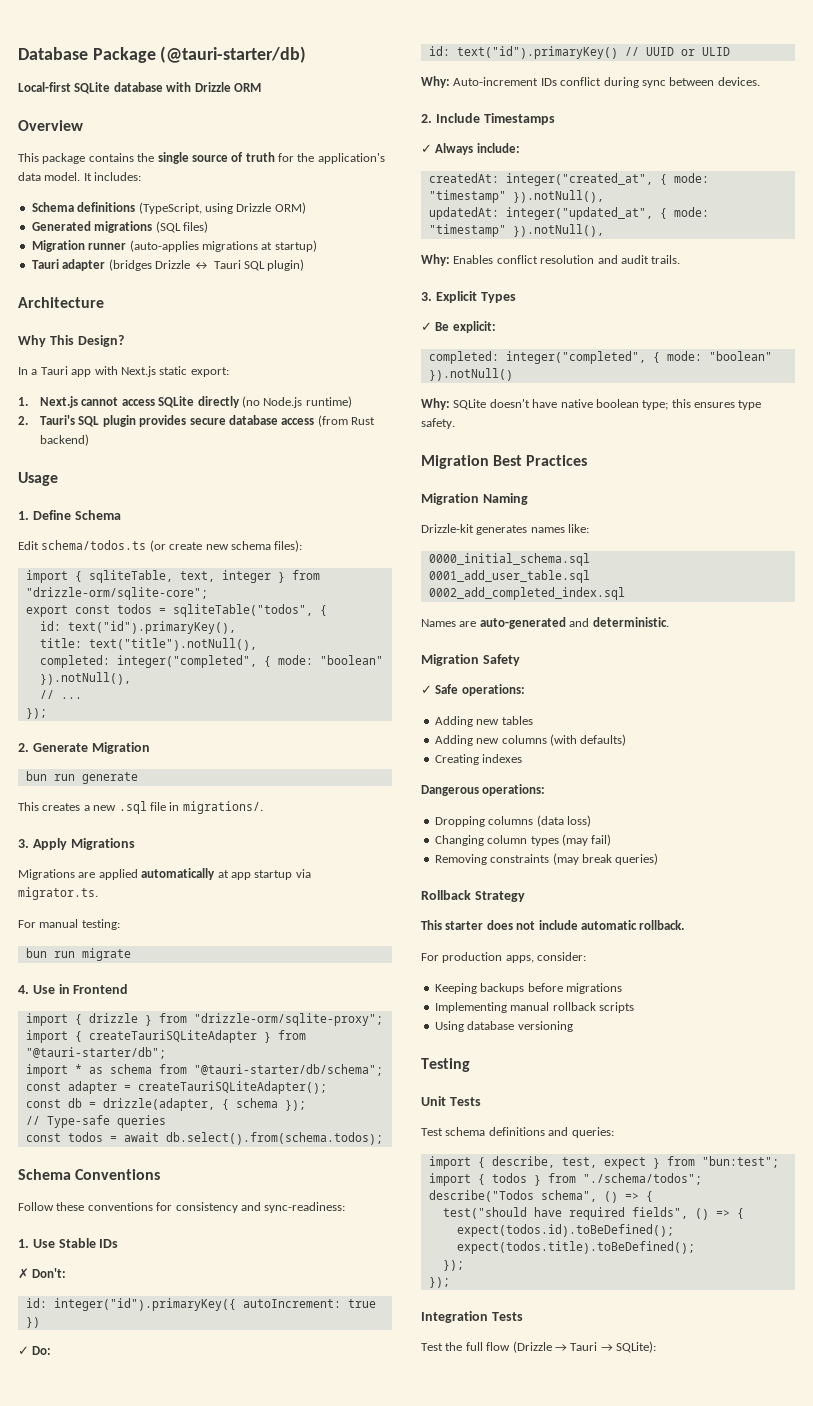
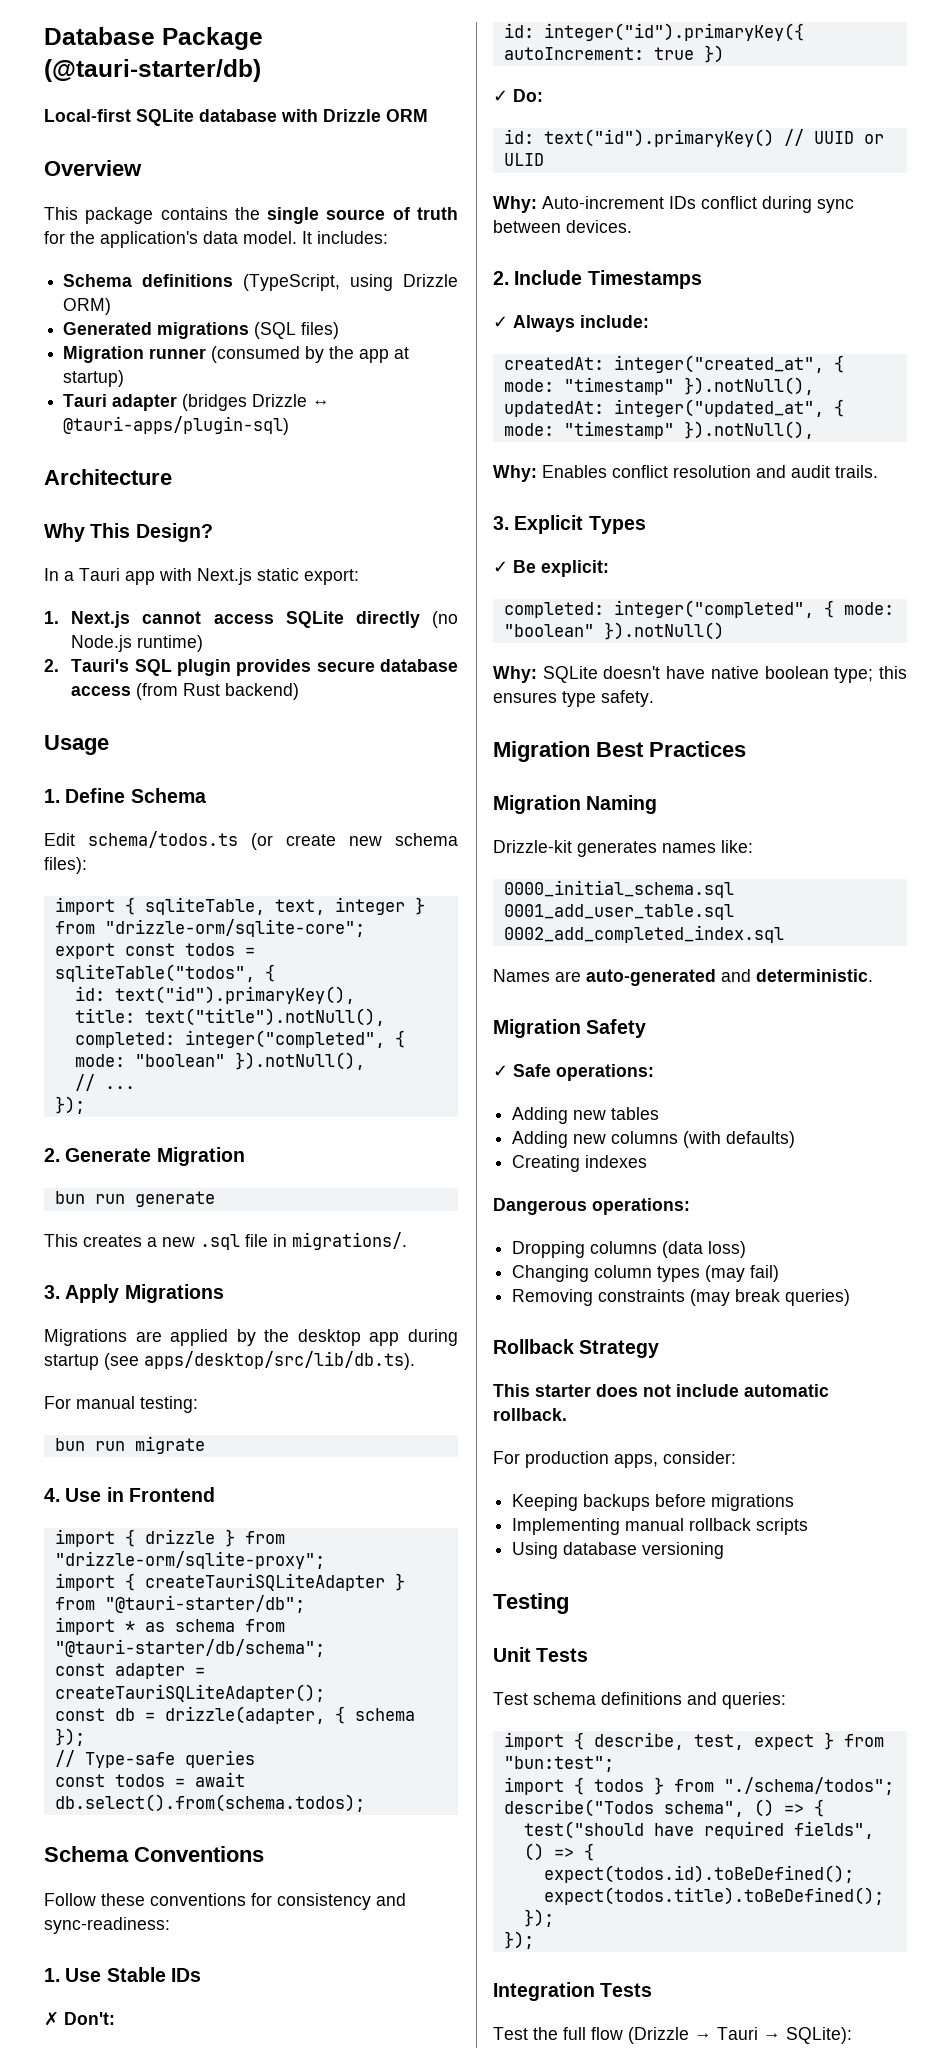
- Migration runner (auto-applies migrations at startup)
+ Migration runner (consumed by the app at startup)
- Tauri adapter (bridges Drizzle ↔ Tauri SQL plugin)
+ Tauri adapter (bridges Drizzle ↔ @tauri-apps/plugin-sql)
- Migrations are applied automatically at app startup via migrator.ts.
+ Migrations are applied by the desktop app during startup (see apps/desktop/src/lib/db.ts).

